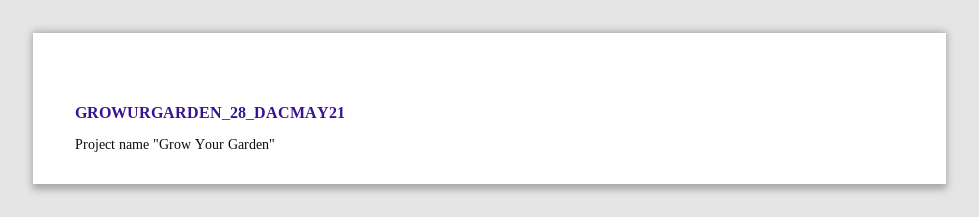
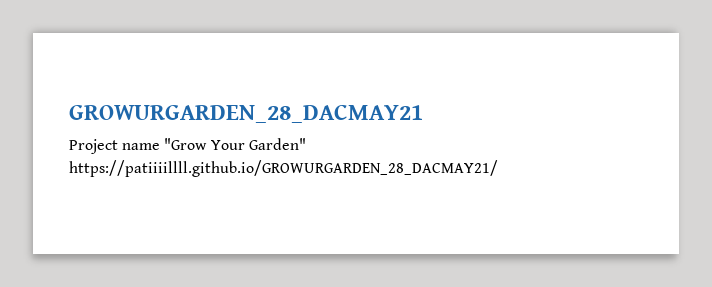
- Project name "Grow Your Garden"
+ Project name "Grow Your Garden" https://patiiiillll.github.io/GROWURGARDEN_28_DACMAY21/

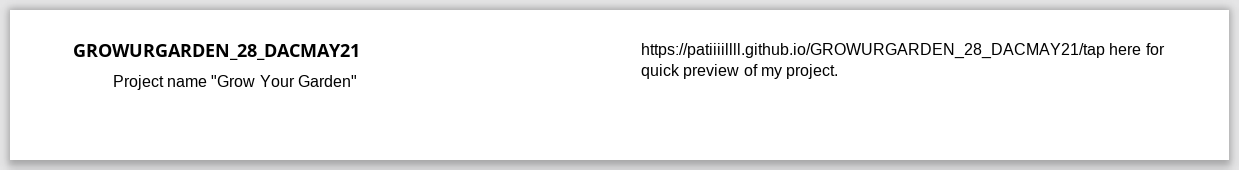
- Project name "Grow Your Garden" https://patiiiillll.github.io/GROWURGARDEN_28_DACMAY21/
+ Project name "Grow Your Garden" https://patiiiillll.github.io/GROWURGARDEN_28_DACMAY21/tap here for quick preview of my project.

